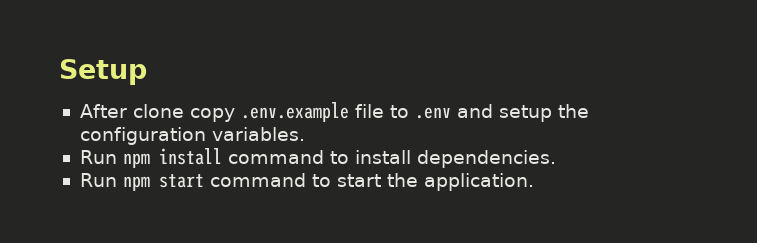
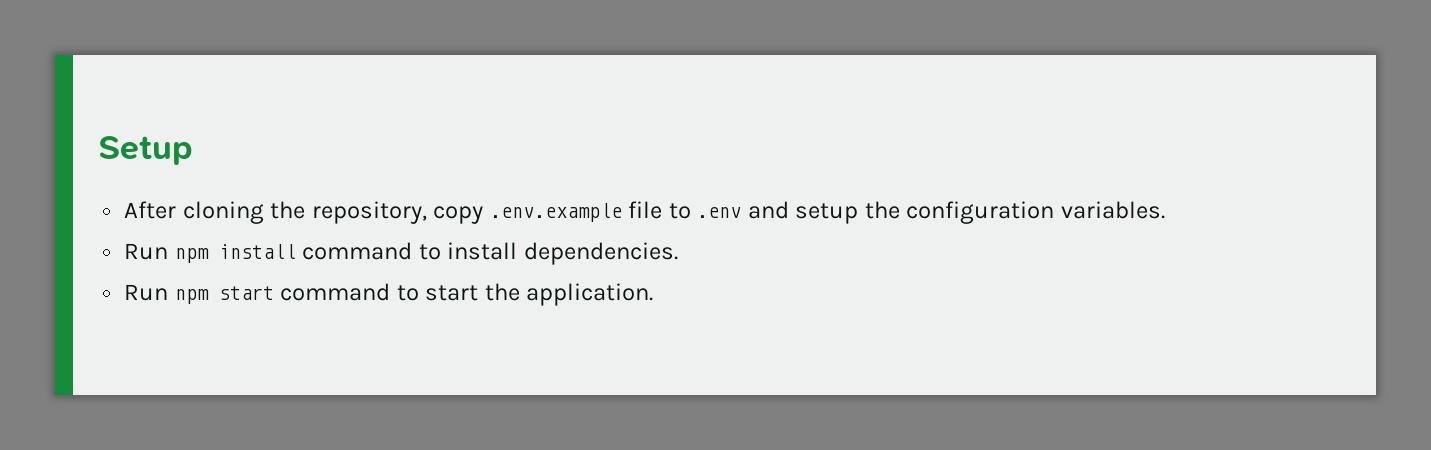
- After clone copy .env.example file to .env and setup the configuration variables.
+ After cloning the repository, copy .env.example file to .env and setup the configuration variables.

